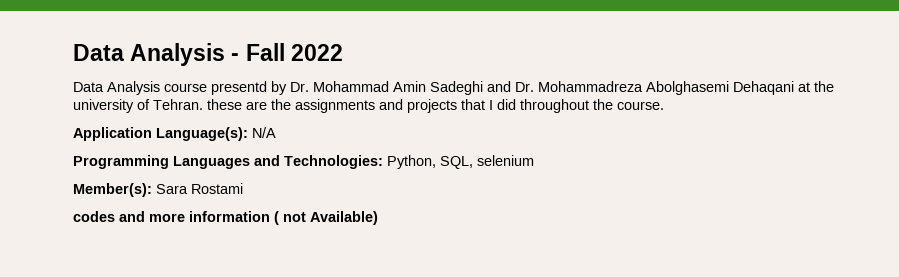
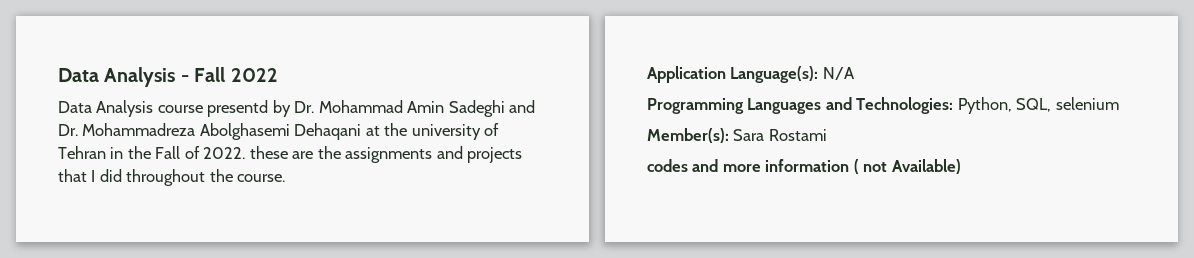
- Data Analysis course presentd by Dr. Mohammad Amin Sadeghi and Dr. Mohammadreza Abolghasemi Dehaqani at the university of Tehran. these are the assignments and projects that I did throughout the course.
+ Data Analysis course presentd by Dr. Mohammad Amin Sadeghi and Dr. Mohammadreza Abolghasemi Dehaqani at the university of Tehran in the Fall of 2022. these are the assignments and projects that I did throughout the course.

